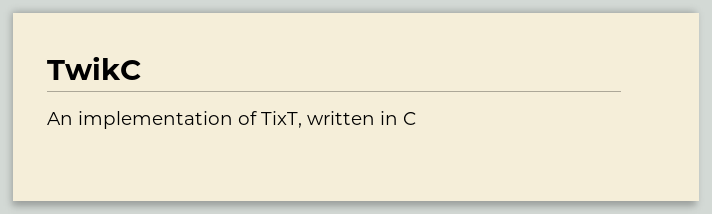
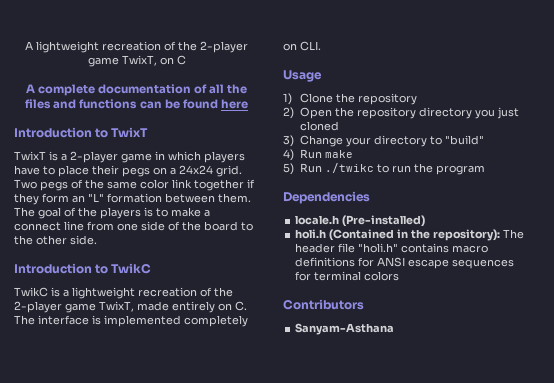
- TwikC
- An implementation of TixT, written in C
+ A lightweight recreation of the 2-player game TwixT, on C
+ A complete documentation of all the files and functions can be found here
+ Introduction to TwixT
+ TwixT is a 2-player game in which players have to place their pegs on a 24x24 grid. Two pegs of the same color link together if they form an "L" formation between them. The goal of the players is to make a connect line from one side of the board to the other side.
+ Introduction to TwikC
+ TwikC is a lightweight recreation of the 2-player game TwixT, made entirely on C. The interface is implemented completely on CLI.
+ Usage
+ 1) Clone the repository
+ 2) Open the repository directory you just cloned
+ 3) Change your directory to "build"
+ 4) Run make
+ 5) Run ./twikc to run the program
+ Dependencies
+ locale.h (Pre-installed)
+ holi.h (Contained in the repository): The header file "holi.h" contains macro definitions for ANSI escape sequences for terminal colors
+ Contributors
+ Sanyam-Asthana

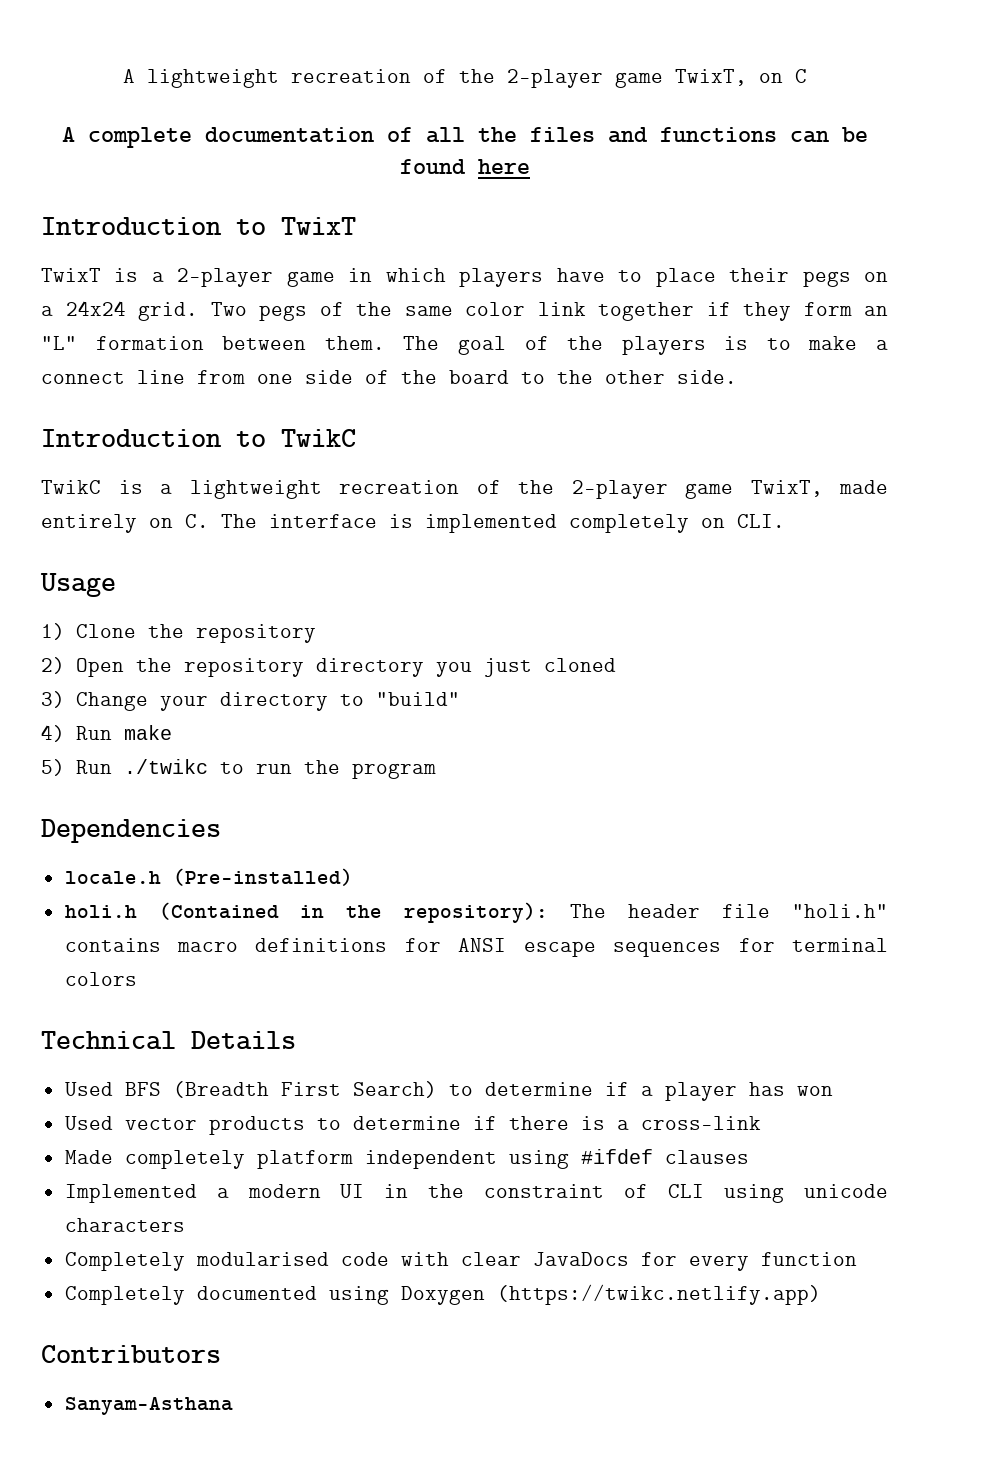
+ Technical Details
+ Used BFS (Breadth First Search) to determine if a player has won
+ Used vector products to determine if there is a cross-link
+ Made completely platform independent using #ifdef clauses
+ Implemented a modern UI in the constraint of CLI using unicode characters
+ Completely modularised code with clear JavaDocs for every function
+ Completely documented using Doxygen (https://twikc.netlify.app)

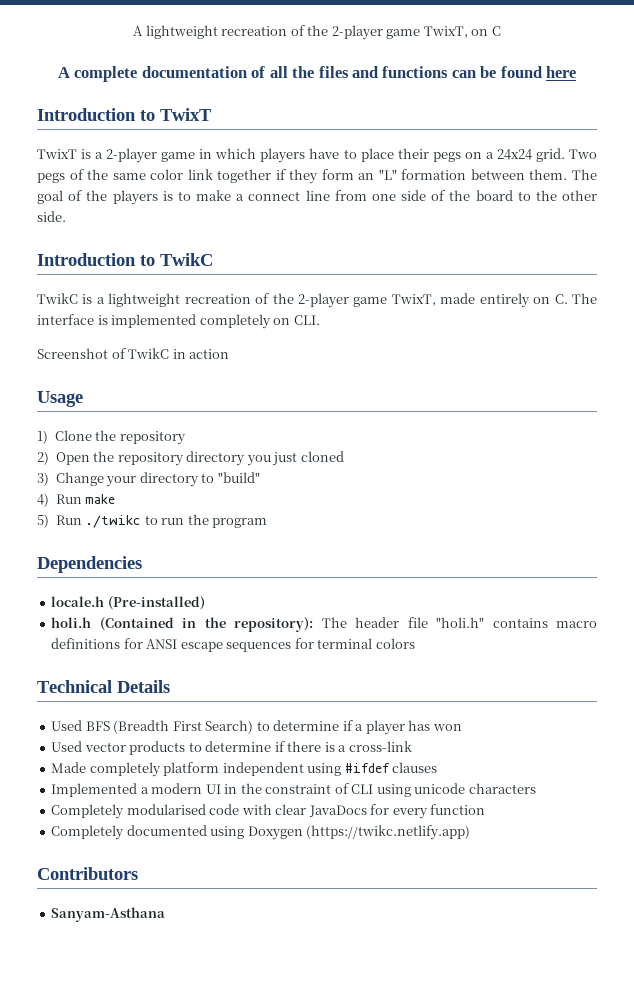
+ Screenshot of TwikC in action

